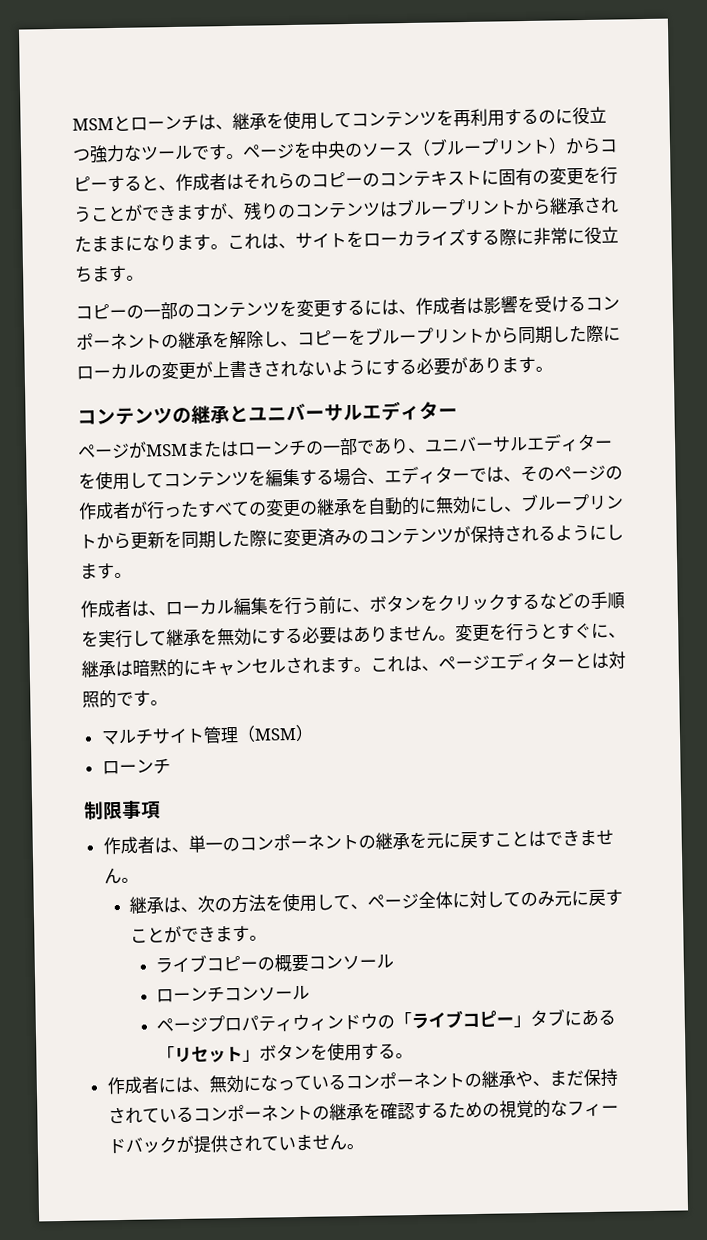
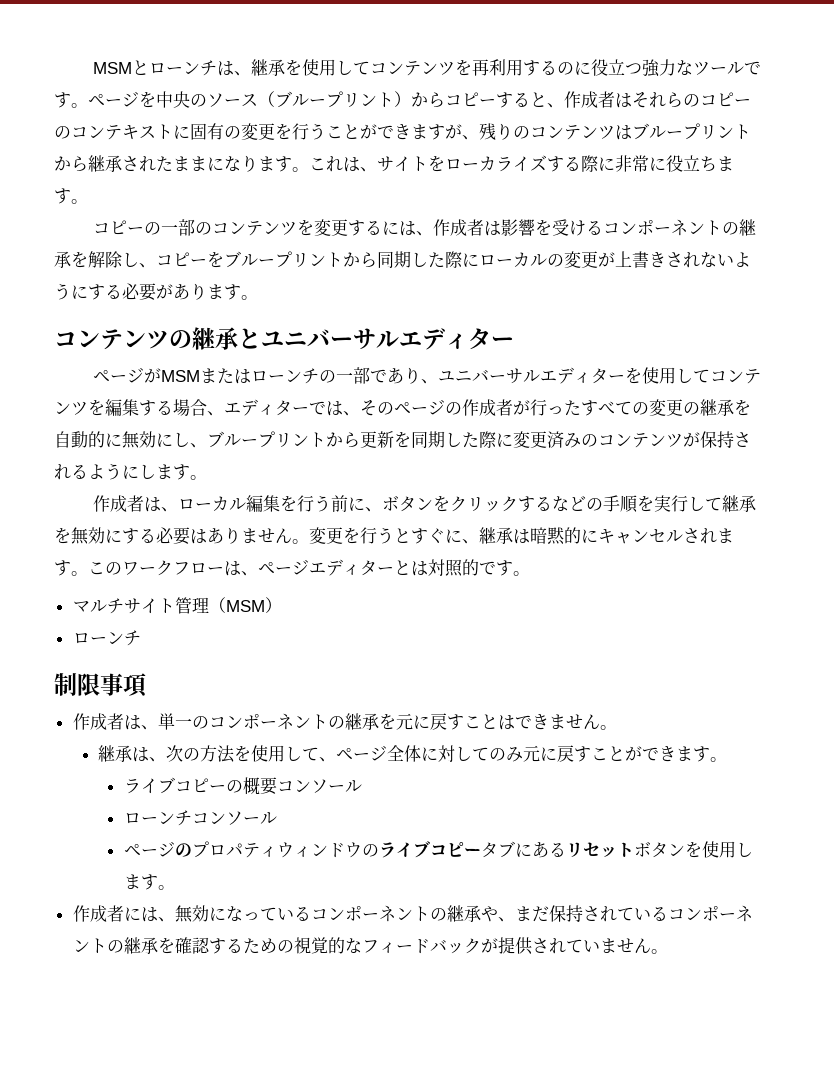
- これは、ページエディターとは対照的です。
+ このワークフローは、ページエディターとは対照的です。
- ページプロパティウィンドウの「ライブコピー」タブにある「リセット」ボタンを使用する。
+ ページのプロパティウィンドウのライブコピータブにあるリセットボタンを使用します。

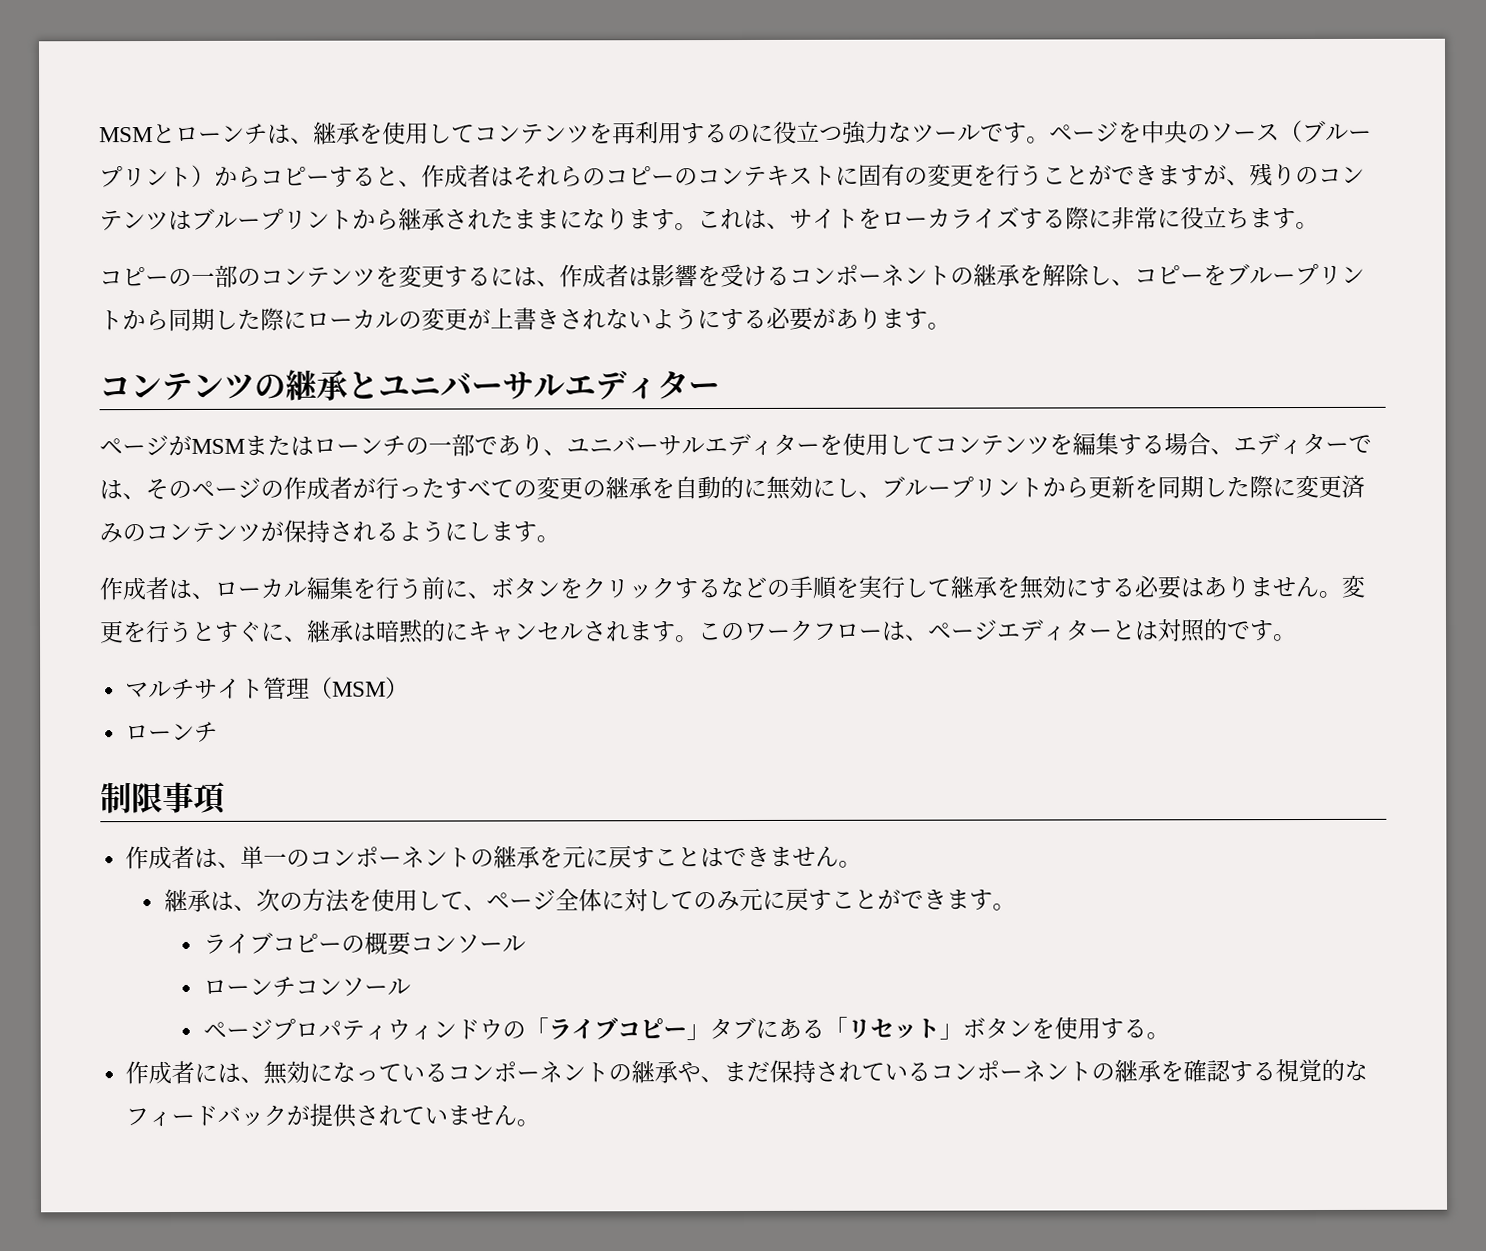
- ページのプロパティウィンドウのライブコピータブにあるリセットボタンを使用します。
+ ページプロパティウィンドウの「ライブコピー」タブにある「リセット」ボタンを使用する。
- 作成者には、無効になっているコンポーネントの継承や、まだ保持されているコンポーネントの継承を確認するための視覚的なフィードバックが提供されていません。
+ 作成者には、無効になっているコンポーネントの継承や、まだ保持されているコンポーネントの継承を確認する視覚的なフィードバックが提供されていません。

